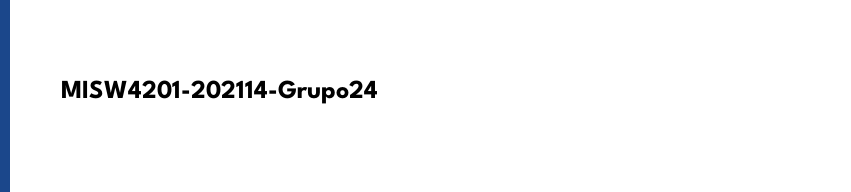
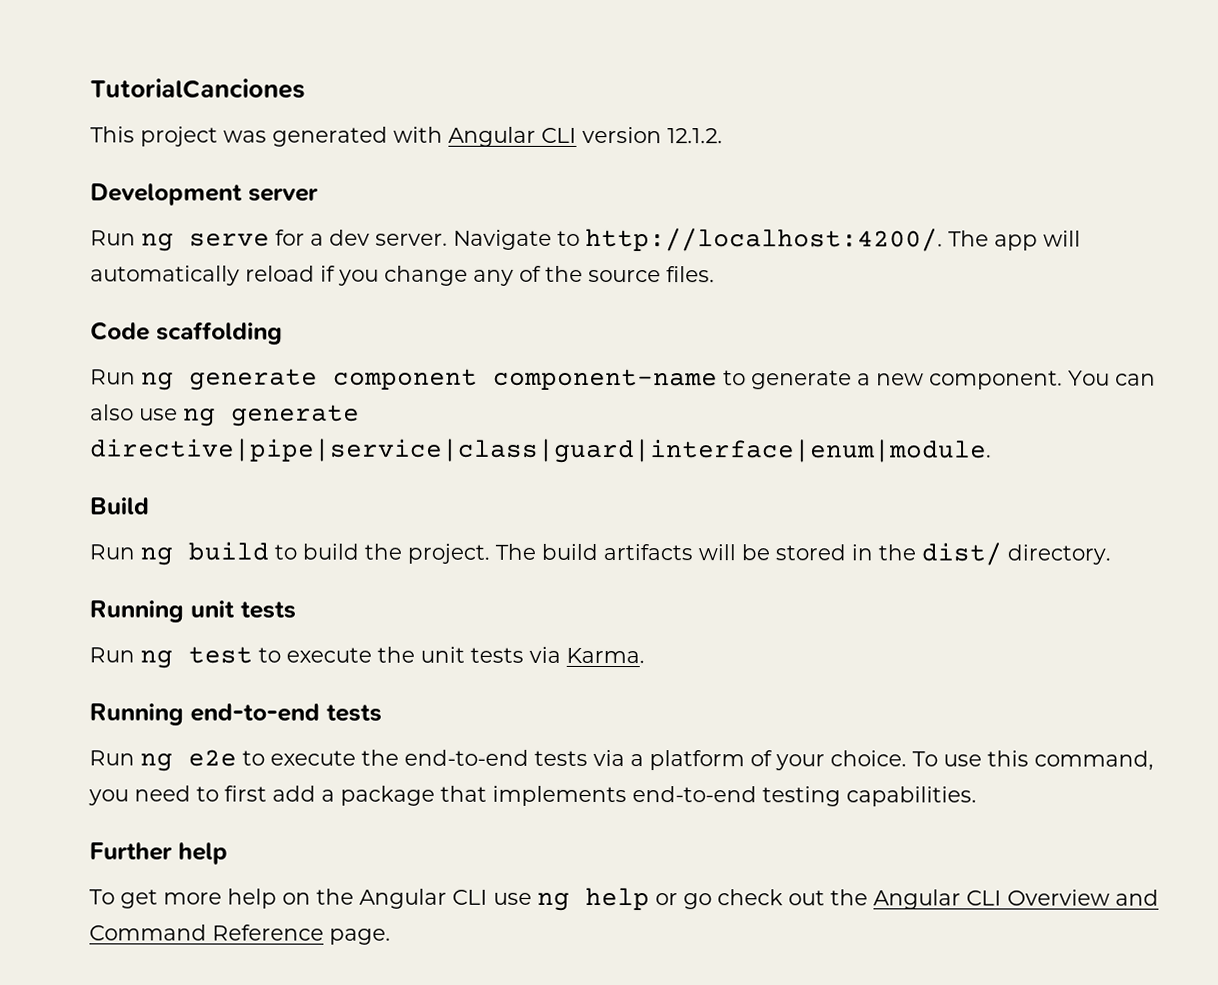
- MISW4201-202114-Grupo24
+ TutorialCanciones
+ This project was generated with Angular CLI version 12.1.2.
+ Development server
+ Run ng serve for a dev server. Navigate to http://localhost:4200/. The app will automatically reload if you change any of the source files.
+ Code scaffolding
+ Run ng generate component component-name to generate a new component. You can also use ng generate directive|pipe|service|class|guard|interface|enum|module.
+ Build
+ Run ng build to build the project. The build artifacts will be stored in the dist/ directory.
+ Running unit tests
+ Run ng test to execute the unit tests via Karma.
+ Running end-to-end tests
+ Run ng e2e to execute the end-to-end tests via a platform of your choice. To use this command, you need to first add a package that implements end-to-end testing capabilities.
+ Further help
+ To get more help on the Angular CLI use ng help or go check out the Angular CLI Overview and Command Reference page.

